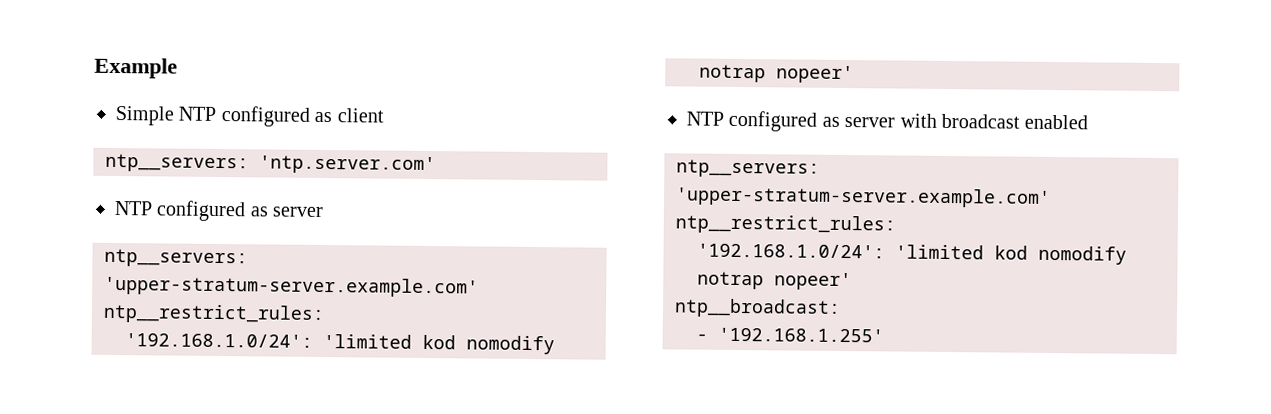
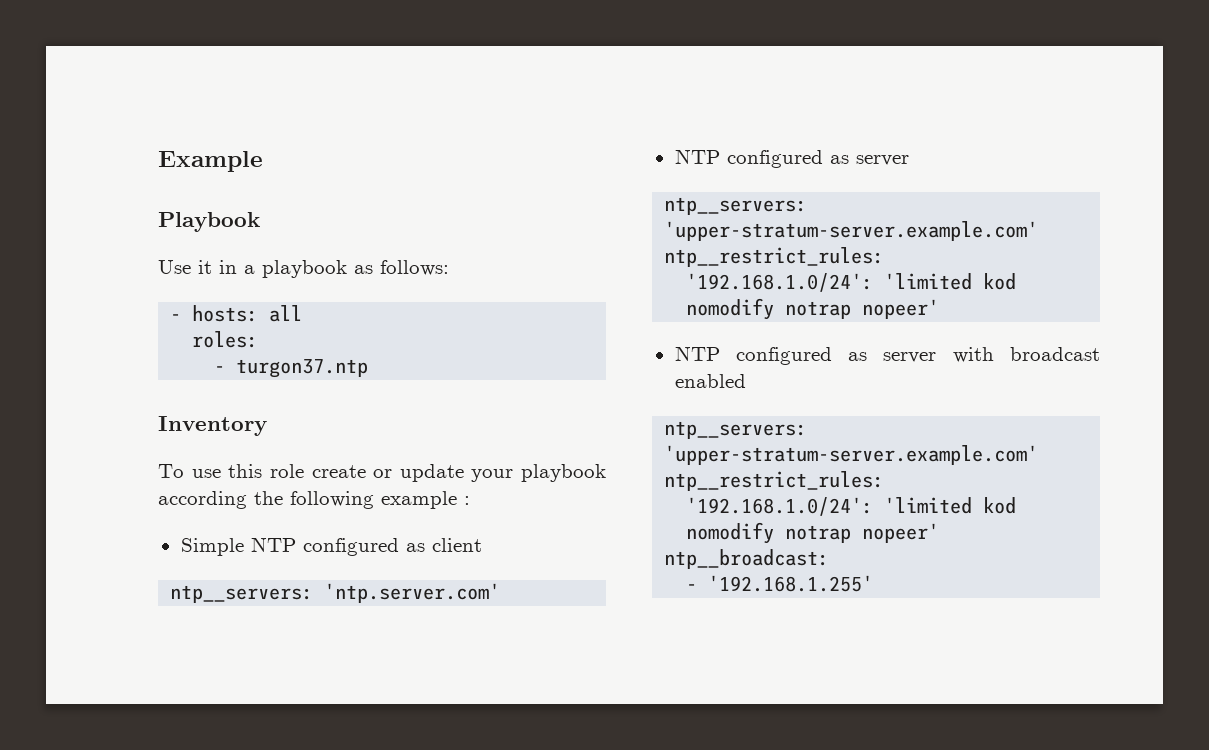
+ Playbook
+ Use it in a playbook as follows:
+ - hosts: all
+ roles:
+ - turgon37.ntp
+ Inventory
+ To use this role create or update your playbook according the following example :

